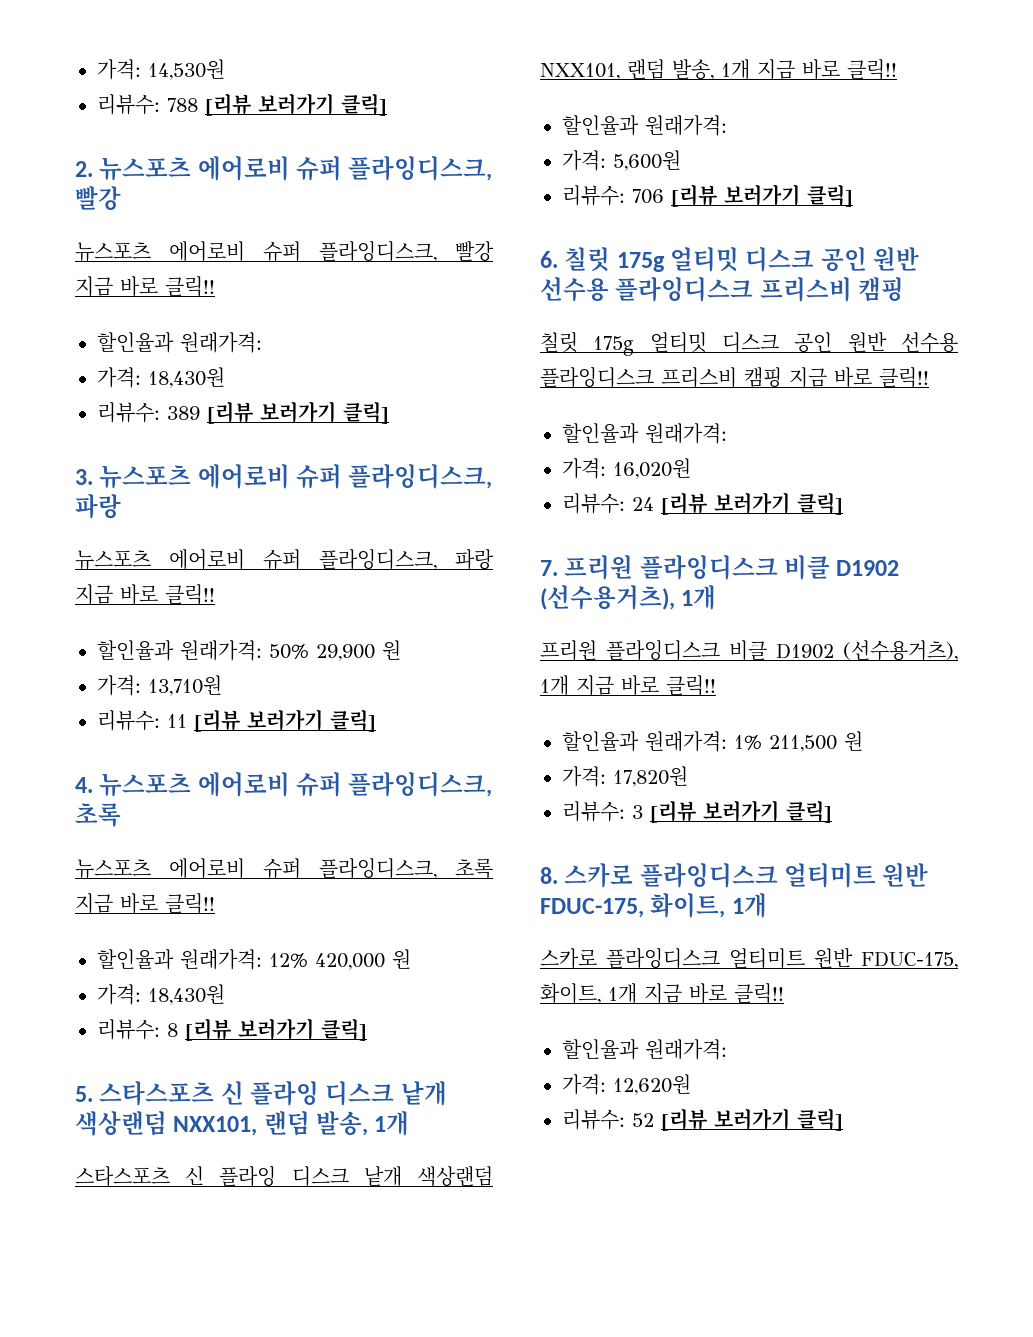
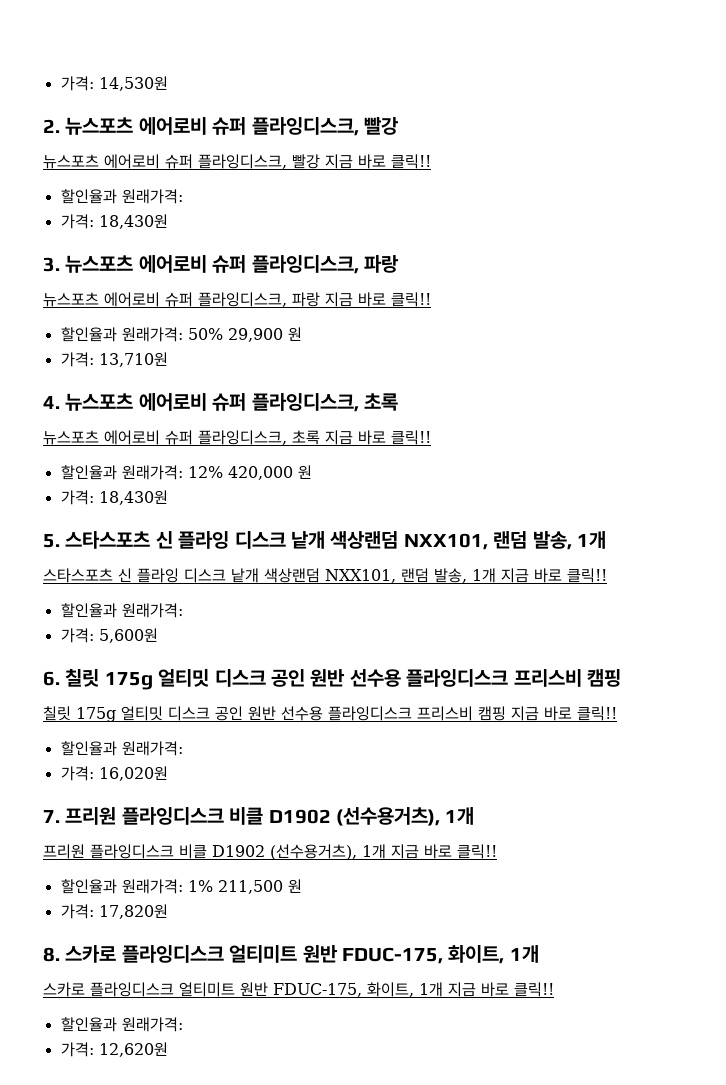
- 리뷰수: 788 [리뷰 보러가기 클릭]
- 리뷰수: 389 [리뷰 보러가기 클릭]
- 리뷰수: 11 [리뷰 보러가기 클릭]
- 리뷰수: 8 [리뷰 보러가기 클릭]
- 리뷰수: 706 [리뷰 보러가기 클릭]
- 리뷰수: 24 [리뷰 보러가기 클릭]
- 리뷰수: 3 [리뷰 보러가기 클릭]
- 리뷰수: 52 [리뷰 보러가기 클릭]

